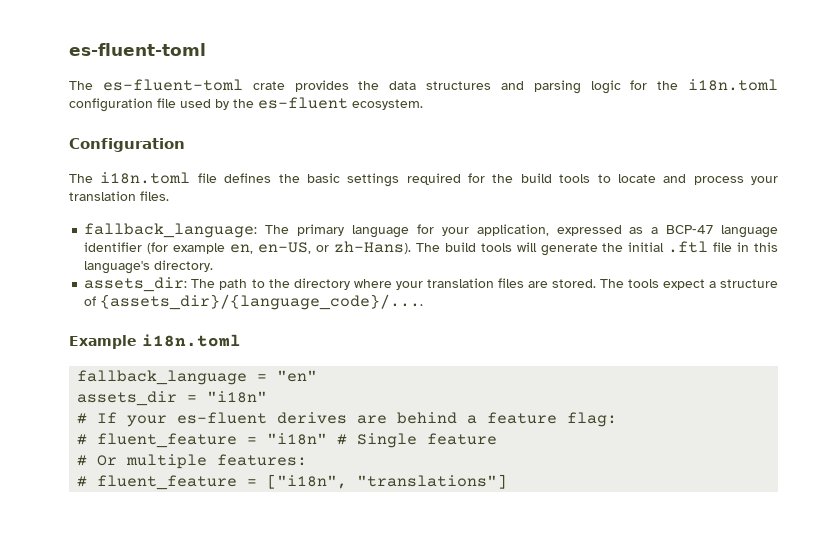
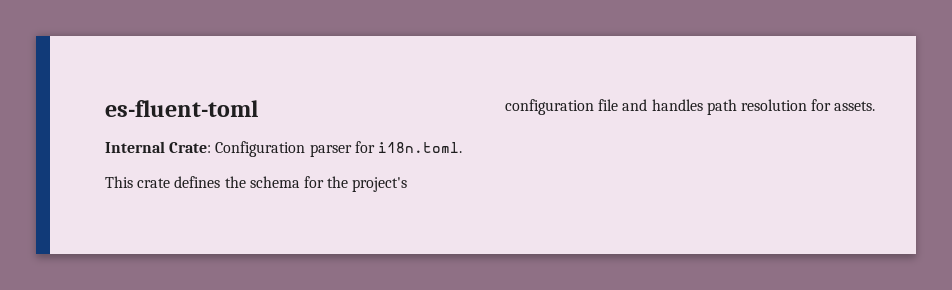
- The es-fluent-toml crate provides the data structures and parsing logic for the i18n.toml configuration file used by the es-fluent ecosystem.
- Configuration
- The i18n.toml file defines the basic settings required for the build tools to locate and process your translation files.
- fallback_language: The primary language for your application, expressed as a BCP‑47 language identifier (for example en, en-US, or zh-Hans). The build tools will generate the initial .ftl file in this language's directory.
- assets_dir: The path to the directory where your translation files are stored. The tools expect a structure of {assets_dir}/{language_code}/....
- Example i18n.toml
- fallback_language = "en"
- assets_dir = "i18n"
- # If your es-fluent derives are behind a feature flag:
- # fluent_feature = "i18n" # Single feature
- # Or multiple features:
- # fluent_feature = ["i18n", "translations"]
+ Internal Crate: Configuration parser for i18n.toml.
+ This crate defines the schema for the project's configuration file and handles path resolution for assets.

